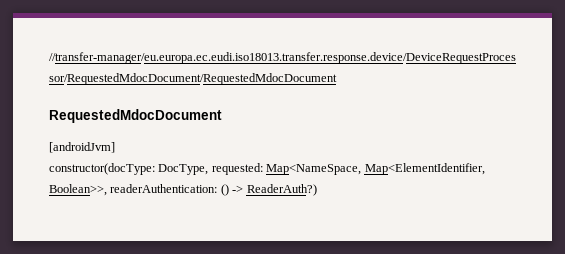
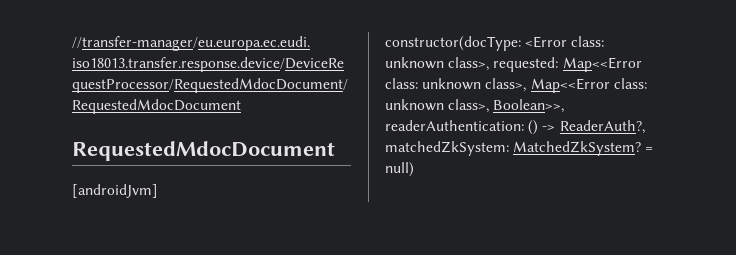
- constructor(docType: DocType, requested: Map<NameSpace, Map<ElementIdentifier, Boolean>>, readerAuthentication: () -> ReaderAuth?)
+ constructor(docType: <Error class: unknown class>, requested: Map<<Error class: unknown class>, Map<<Error class: unknown class>, Boolean>>, readerAuthentication: () -> ReaderAuth?, matchedZkSystem: MatchedZkSystem? = null)

